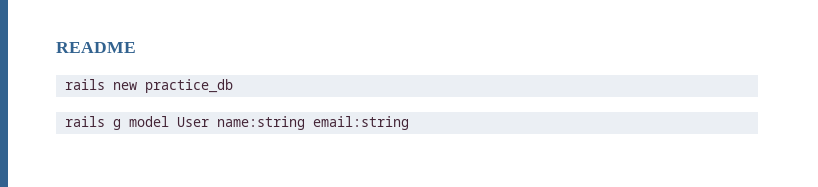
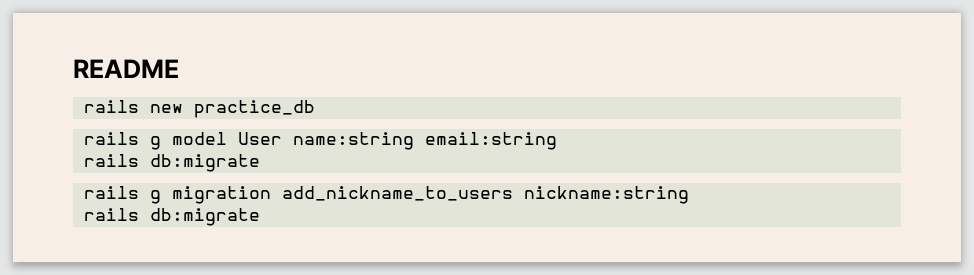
  rails g model User name:string email:string
+ rails db:migrate
+ rails g migration add_nickname_to_users nickname:string
+ rails db:migrate

